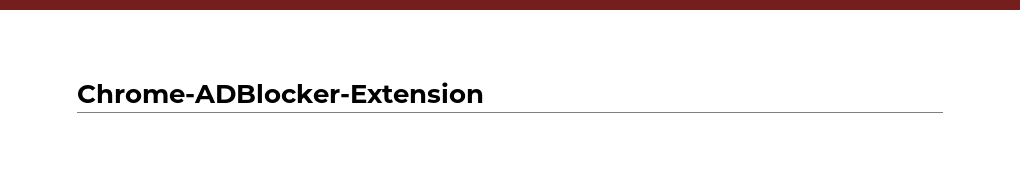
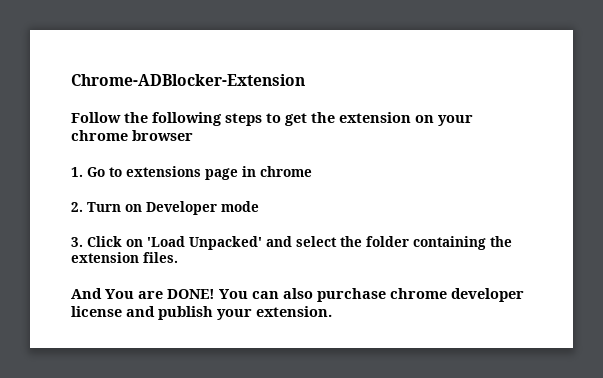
+ Follow the following steps to get the extension on your chrome browser
+ 1. Go to extensions page in chrome
+ 2. Turn on Developer mode
+ 3. Click on 'Load Unpacked' and select the folder containing the extension files.
+ And You are DONE! You can also purchase chrome developer license and publish your extension.

